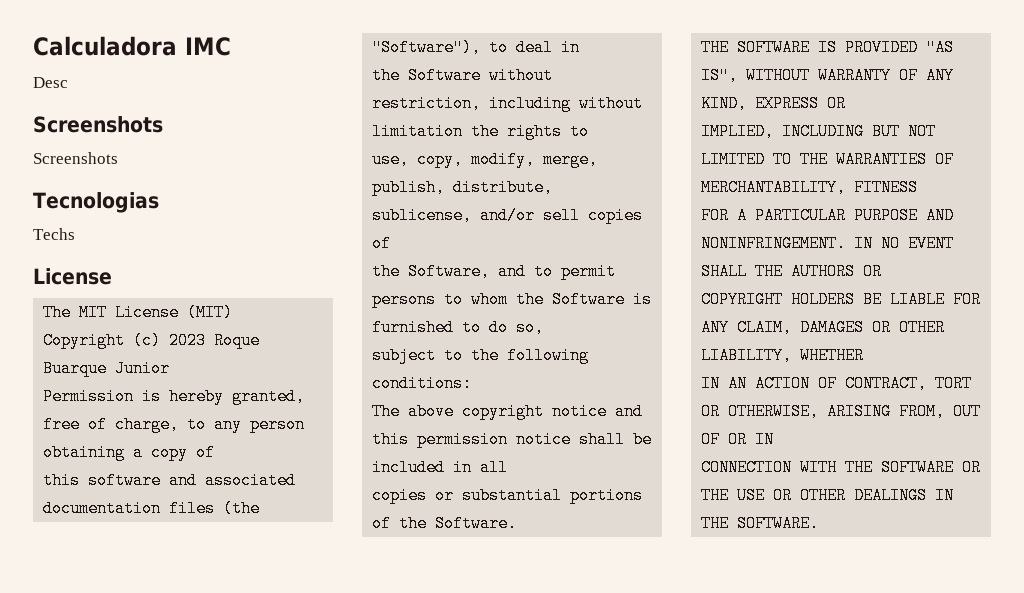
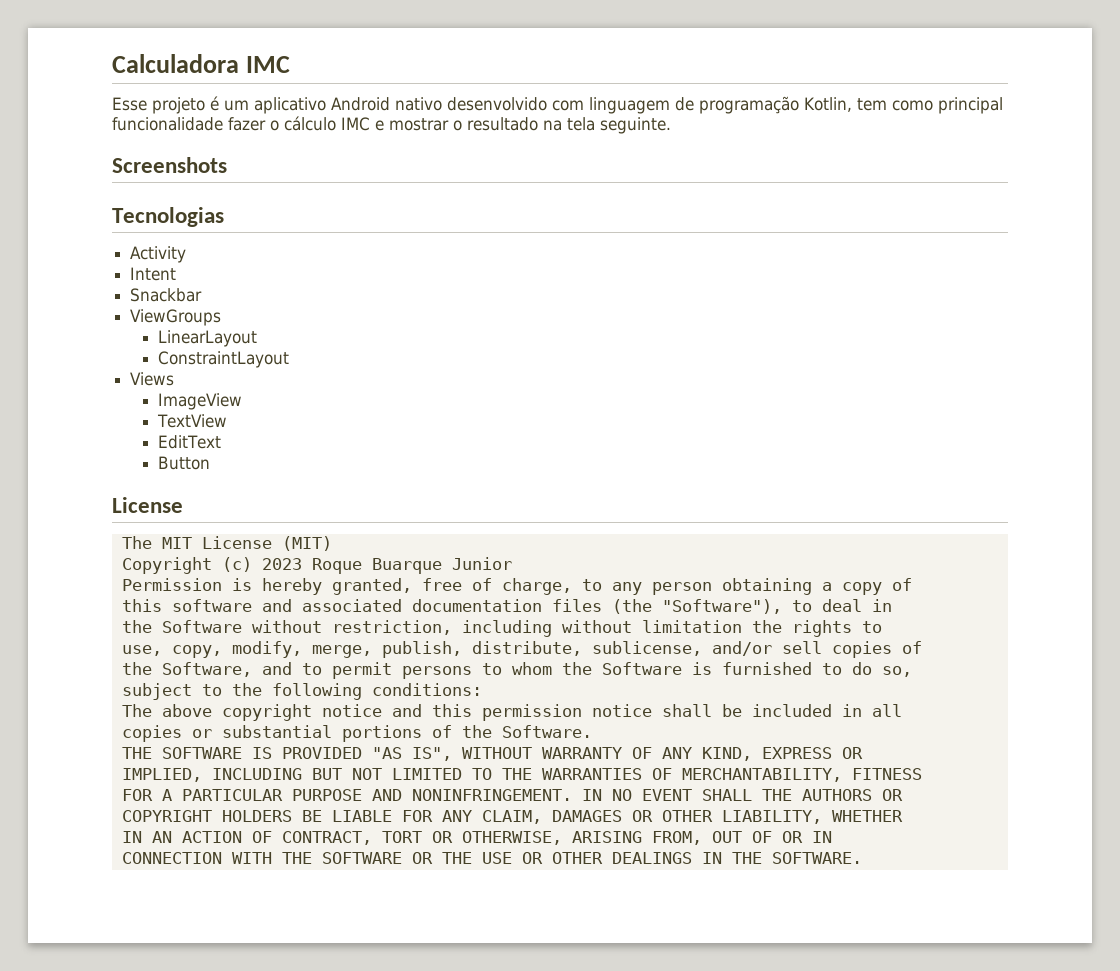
- Desc
- Screenshots
+ Esse projeto é um aplicativo Android nativo desenvolvido com linguagem de programação Kotlin, tem como principal funcionalidade fazer o cálculo IMC e mostrar o resultado na tela seguinte.
  Screenshots
  Tecnologias
- Techs
+ Activity
+ Intent
+ Snackbar
+ ViewGroups
+ LinearLayout
+ ConstraintLayout
+ Views
+ ImageView
+ TextView
+ EditText
+ Button

